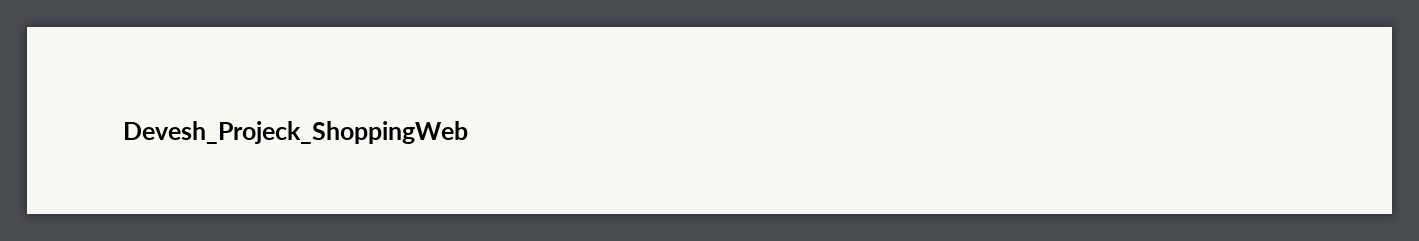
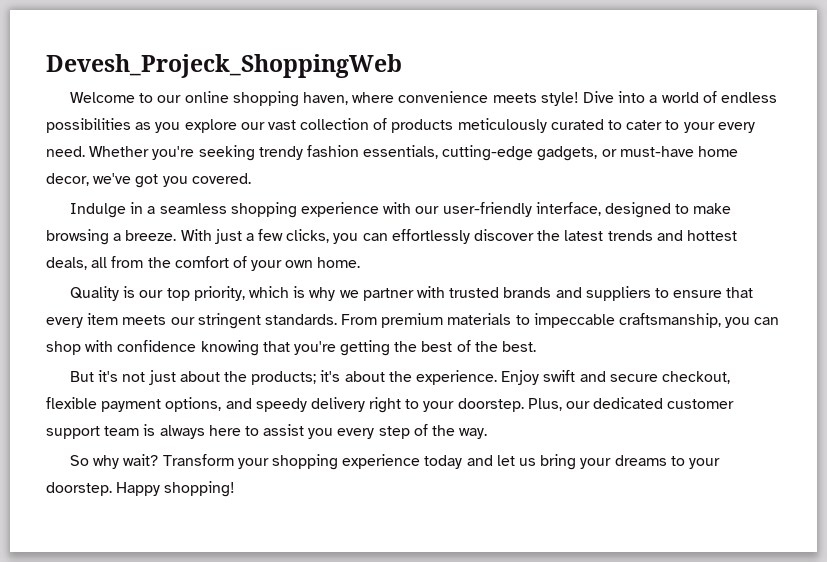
+ Welcome to our online shopping haven, where convenience meets style! Dive into a world of endless possibilities as you explore our vast collection of products meticulously curated to cater to your every need. Whether you're seeking trendy fashion essentials, cutting-edge gadgets, or must-have home decor, we've got you covered.
+ Indulge in a seamless shopping experience with our user-friendly interface, designed to make browsing a breeze. With just a few clicks, you can effortlessly discover the latest trends and hottest deals, all from the comfort of your own home.
+ Quality is our top priority, which is why we partner with trusted brands and suppliers to ensure that every item meets our stringent standards. From premium materials to impeccable craftsmanship, you can shop with confidence knowing that you're getting the best of the best.
+ But it's not just about the products; it's about the experience. Enjoy swift and secure checkout, flexible payment options, and speedy delivery right to your doorstep. Plus, our dedicated customer support team is always here to assist you every step of the way.
+ So why wait? Transform your shopping experience today and let us bring your dreams to your doorstep. Happy shopping!

